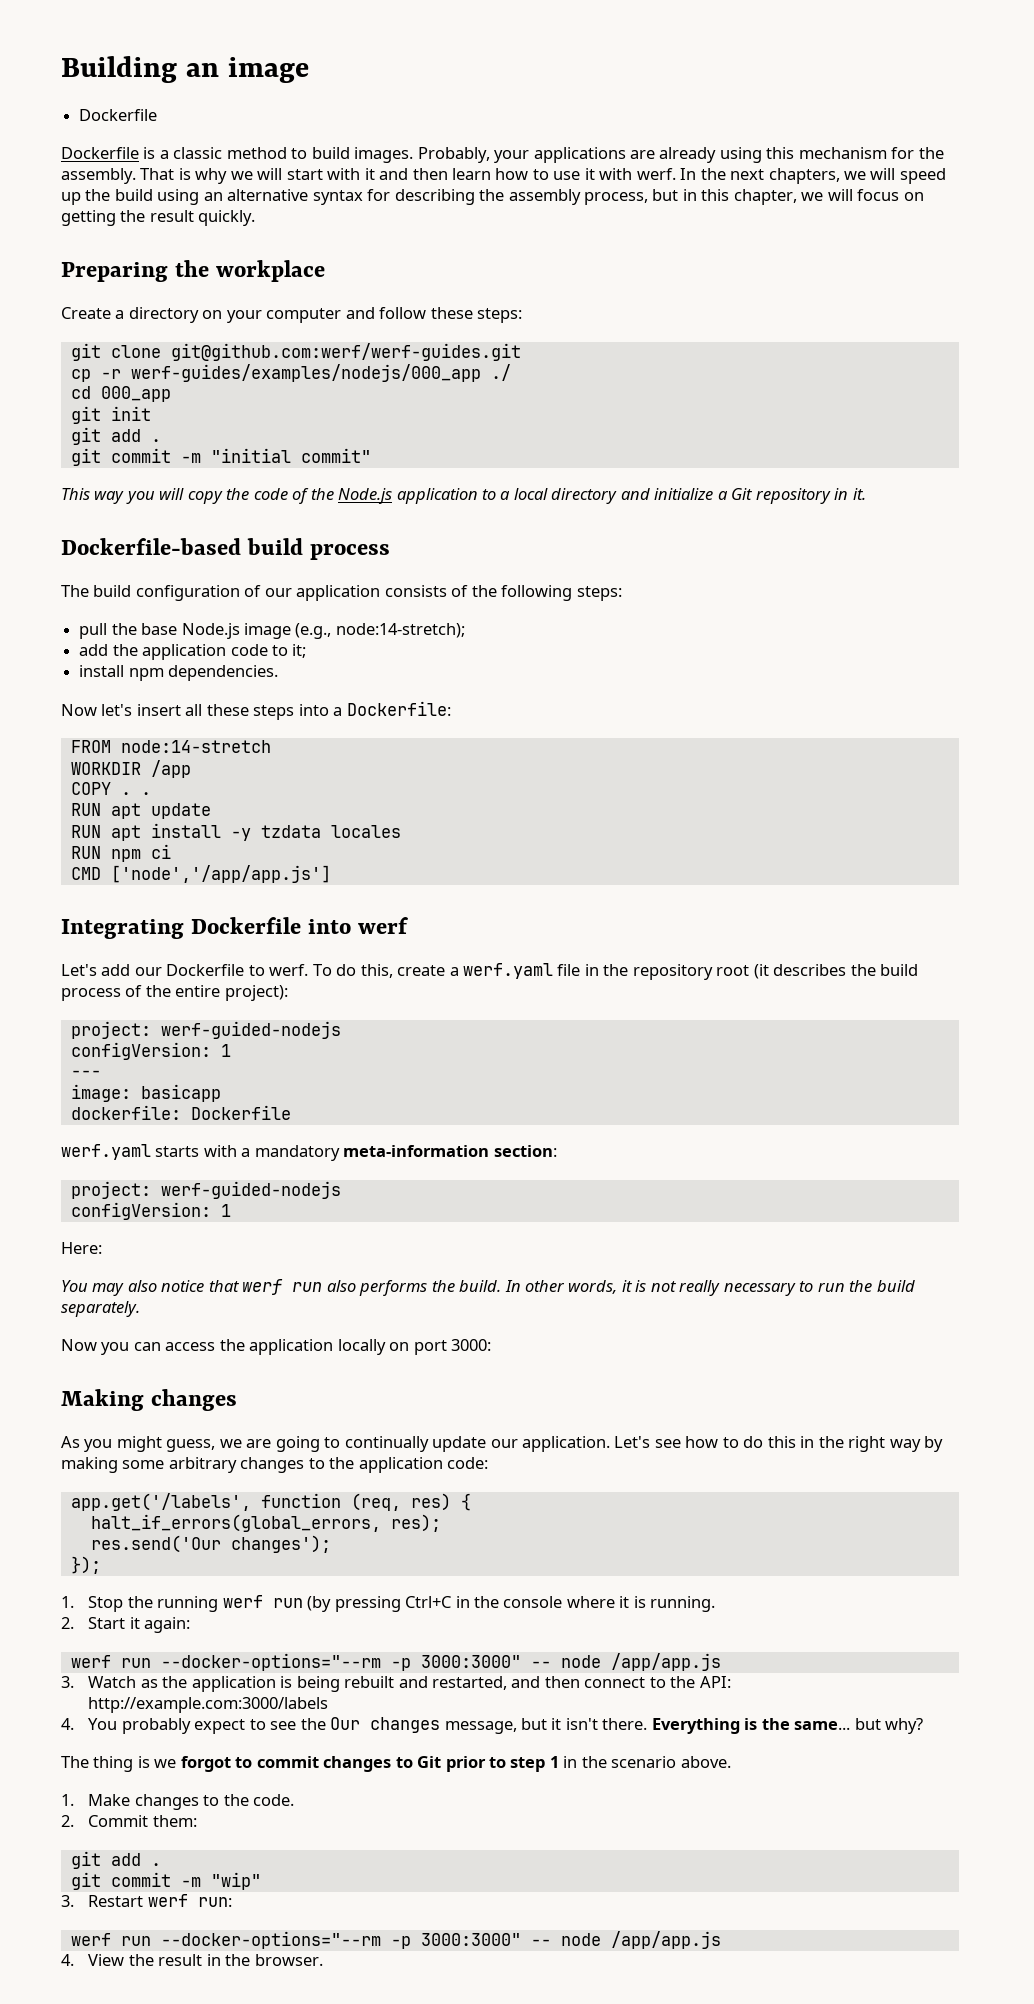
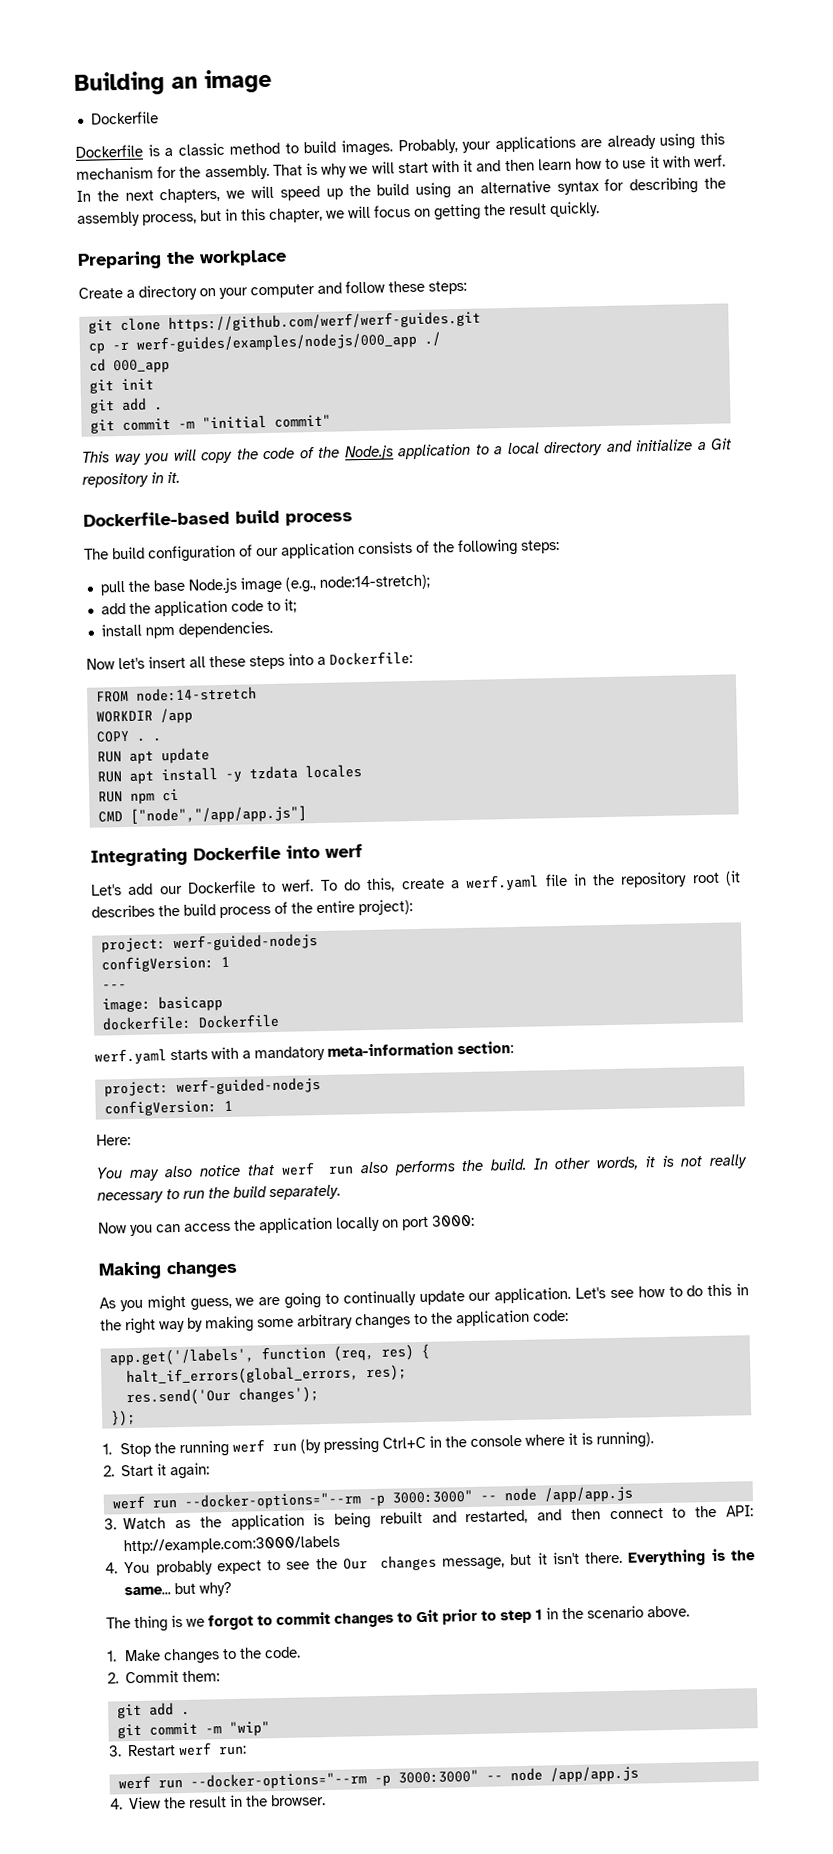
- git clone git@github.com:werf/werf-guides.git
+ git clone https://github.com/werf/werf-guides.git
- CMD ['node','/app/app.js']
+ CMD ["node","/app/app.js"]
- 1. Stop the running werf run (by pressing Ctrl+C in the console where it is running.
+ 1. Stop the running werf run (by pressing Ctrl+C in the console where it is running).

